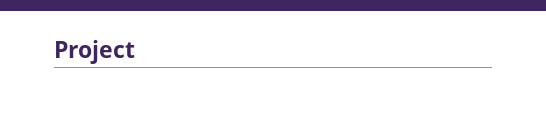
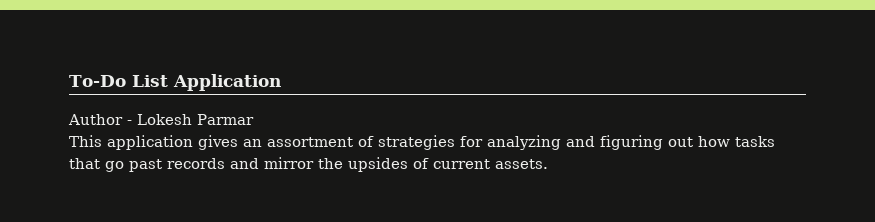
- Project
+ To-Do List Application
+ Author - Lokesh Parmar
+ This application gives an assortment of strategies for analyzing and figuring out how tasks that go past records and mirror the upsides of current assets.

